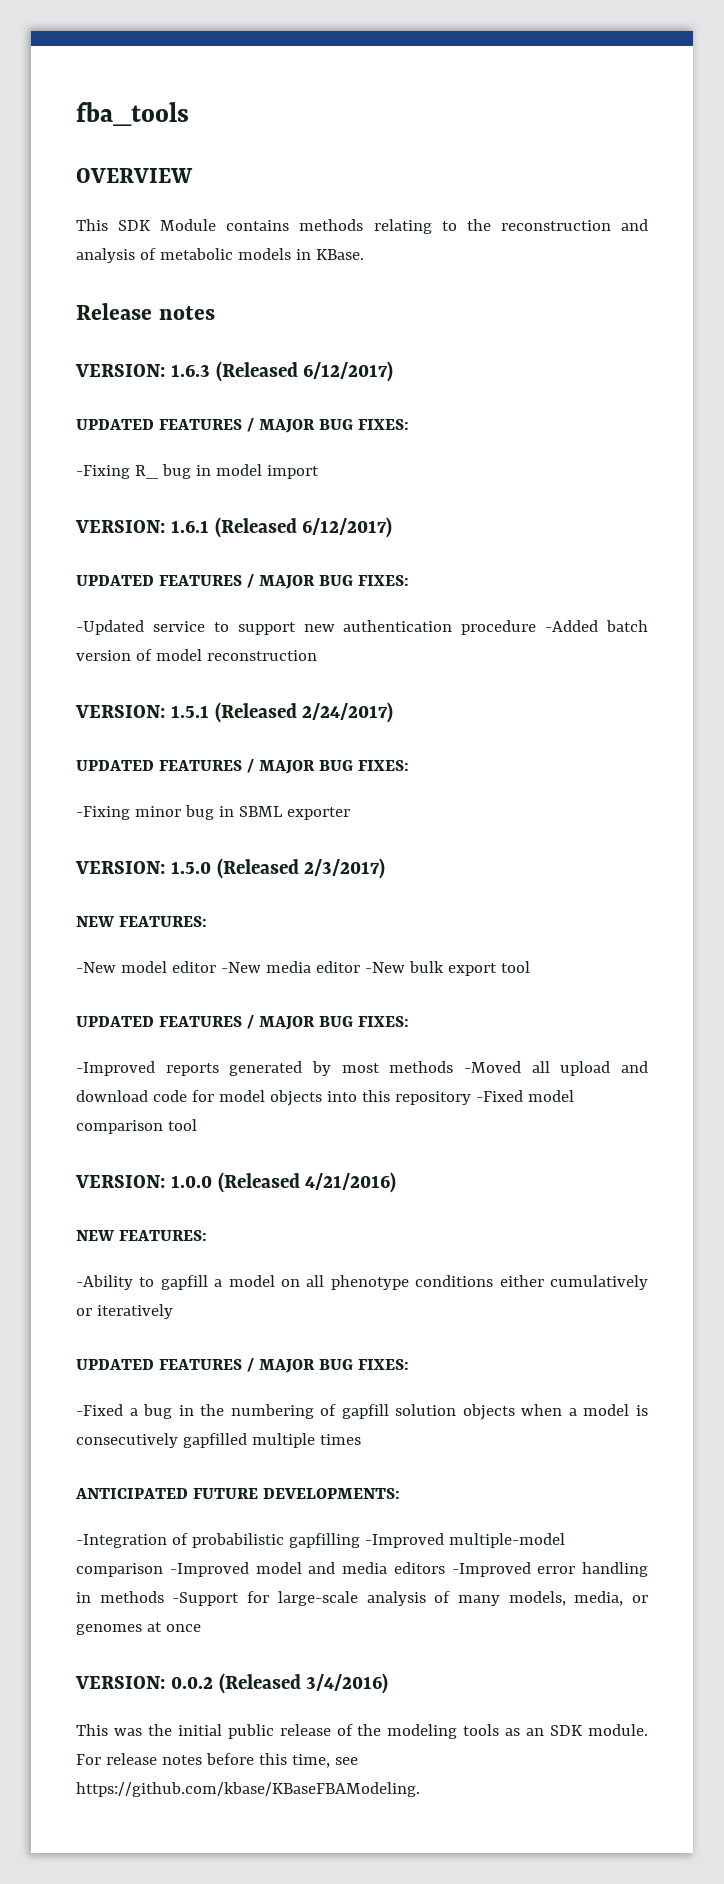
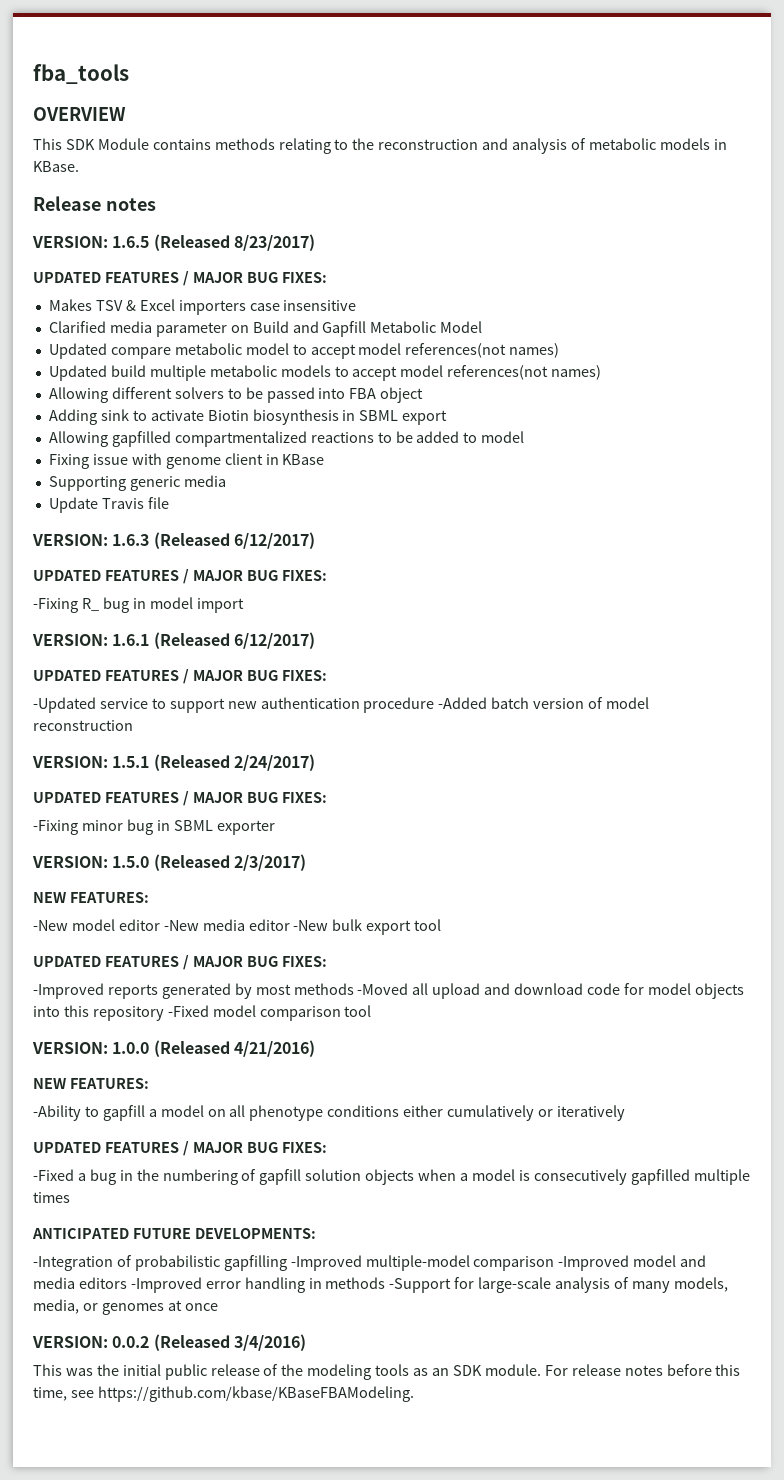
+ VERSION: 1.6.5 (Released 8/23/2017)
+ UPDATED FEATURES / MAJOR BUG FIXES:
+ Makes TSV & Excel importers case insensitive
+ Clarified media parameter on Build and Gapfill Metabolic Model
+ Updated compare metabolic model to accept model references(not names)
+ Updated build multiple metabolic models to accept model references(not names)
+ Allowing different solvers to be passed into FBA object
+ Adding sink to activate Biotin biosynthesis in SBML export
+ Allowing gapfilled compartmentalized reactions to be added to model
+ Fixing issue with genome client in KBase
+ Supporting generic media
+ Update Travis file

